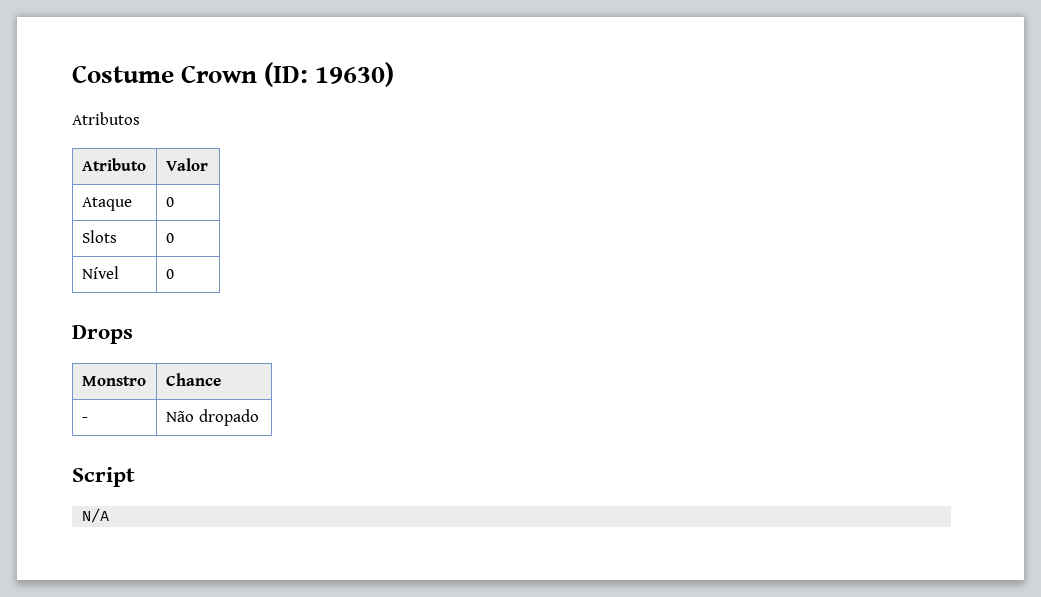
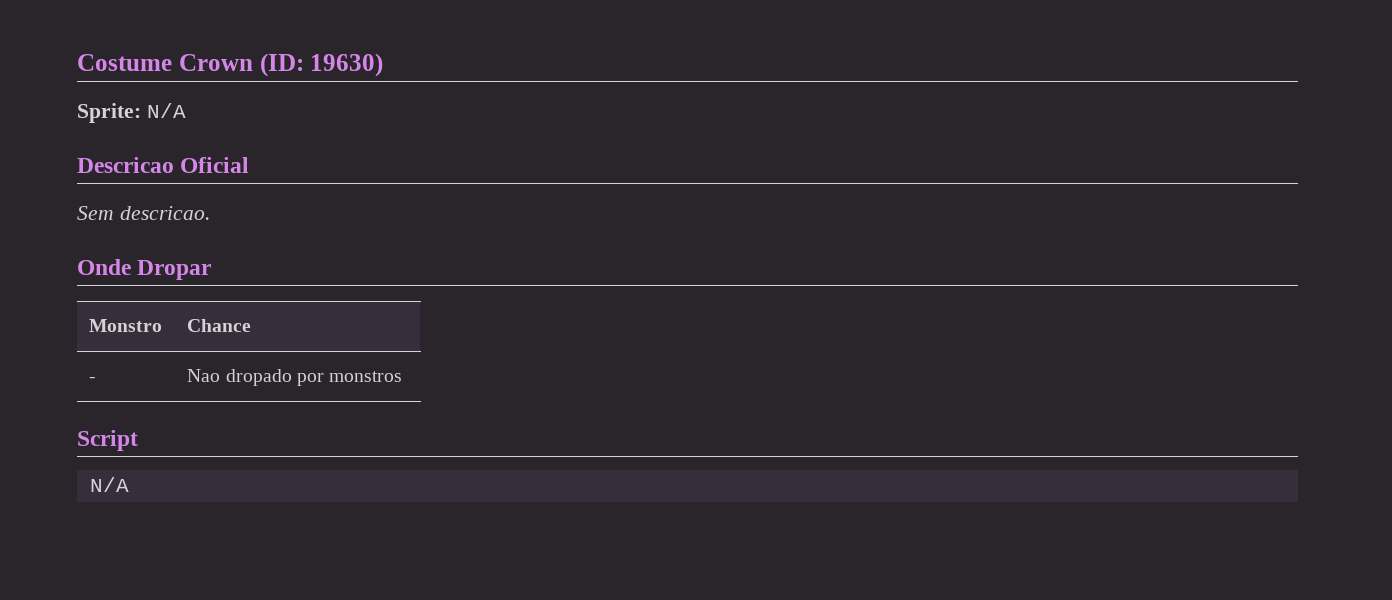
- Atributos
- Atributo | Valor
- Ataque | 0
- Slots | 0
- Nível | 0
- Drops
+ Sprite: N/A
+ Descricao Oficial
+ Sem descricao.
+ Onde Dropar
- - | Não dropado
+ - | Nao dropado por monstros

